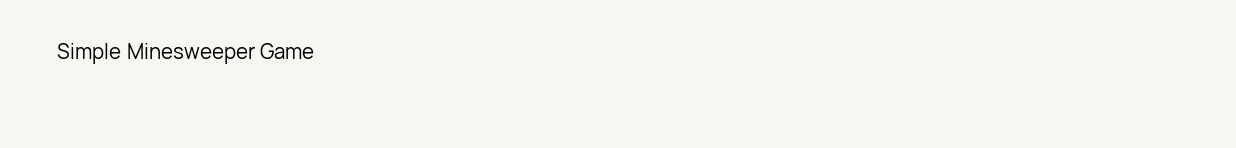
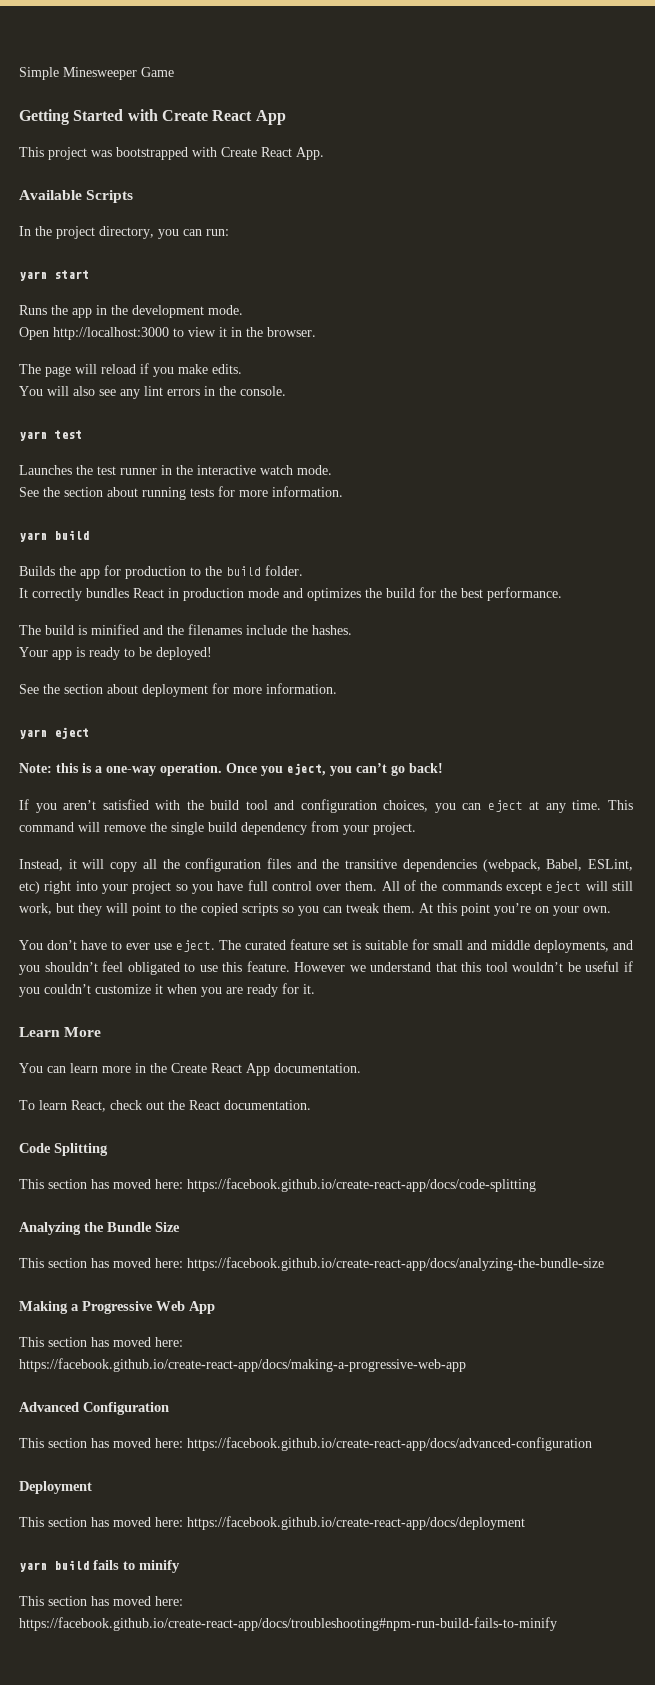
+ Getting Started with Create React App
+ This project was bootstrapped with Create React App.
+ Available Scripts
+ In the project directory, you can run:
+ yarn start
+ Runs the app in the development mode.
+ Open http://localhost:3000 to view it in the browser.
+ The page will reload if you make edits.
+ You will also see any lint errors in the console.
+ yarn test
+ Launches the test runner in the interactive watch mode.
+ See the section about running tests for more information.
+ yarn build
+ Builds the app for production to the build folder.
+ It correctly bundles React in production mode and optimizes the build for the best performance.
+ The build is minified and the filenames include the hashes.
+ Your app is ready to be deployed!
+ See the section about deployment for more information.
+ yarn eject
+ Note: this is a one-way operation. Once you eject, you can’t go back!
+ If you aren’t satisfied with the build tool and configuration choices, you can eject at any time. This command will remove the single build dependency from your project.
+ Instead, it will copy all the configuration files and the transitive dependencies (webpack, Babel, ESLint, etc) right into your project so you have full control over them. All of the commands except eject will still work, but they will point to the copied scripts so you can tweak them. At this point you’re on your own.
+ You don’t have to ever use eject. The curated feature set is suitable for small and middle deployments, and you shouldn’t feel obligated to use this feature. However we understand that this tool wouldn’t be useful if you couldn’t customize it when you are ready for it.
+ Learn More
+ You can learn more in the Create React App documentation.
+ To learn React, check out the React documentation.
+ Code Splitting
+ This section has moved here: https://facebook.github.io/create-react-app/docs/code-splitting
+ Analyzing the Bundle Size
+ This section has moved here: https://facebook.github.io/create-react-app/docs/analyzing-the-bundle-size
+ Making a Progressive Web App
+ This section has moved here: https://facebook.github.io/create-react-app/docs/making-a-progressive-web-app
+ Advanced Configuration
+ This section has moved here: https://facebook.github.io/create-react-app/docs/advanced-configuration
+ Deployment
+ This section has moved here: https://facebook.github.io/create-react-app/docs/deployment
+ yarn build fails to minify
+ This section has moved here: https://facebook.github.io/create-react-app/docs/troubleshooting#npm-run-build-fails-to-minify

